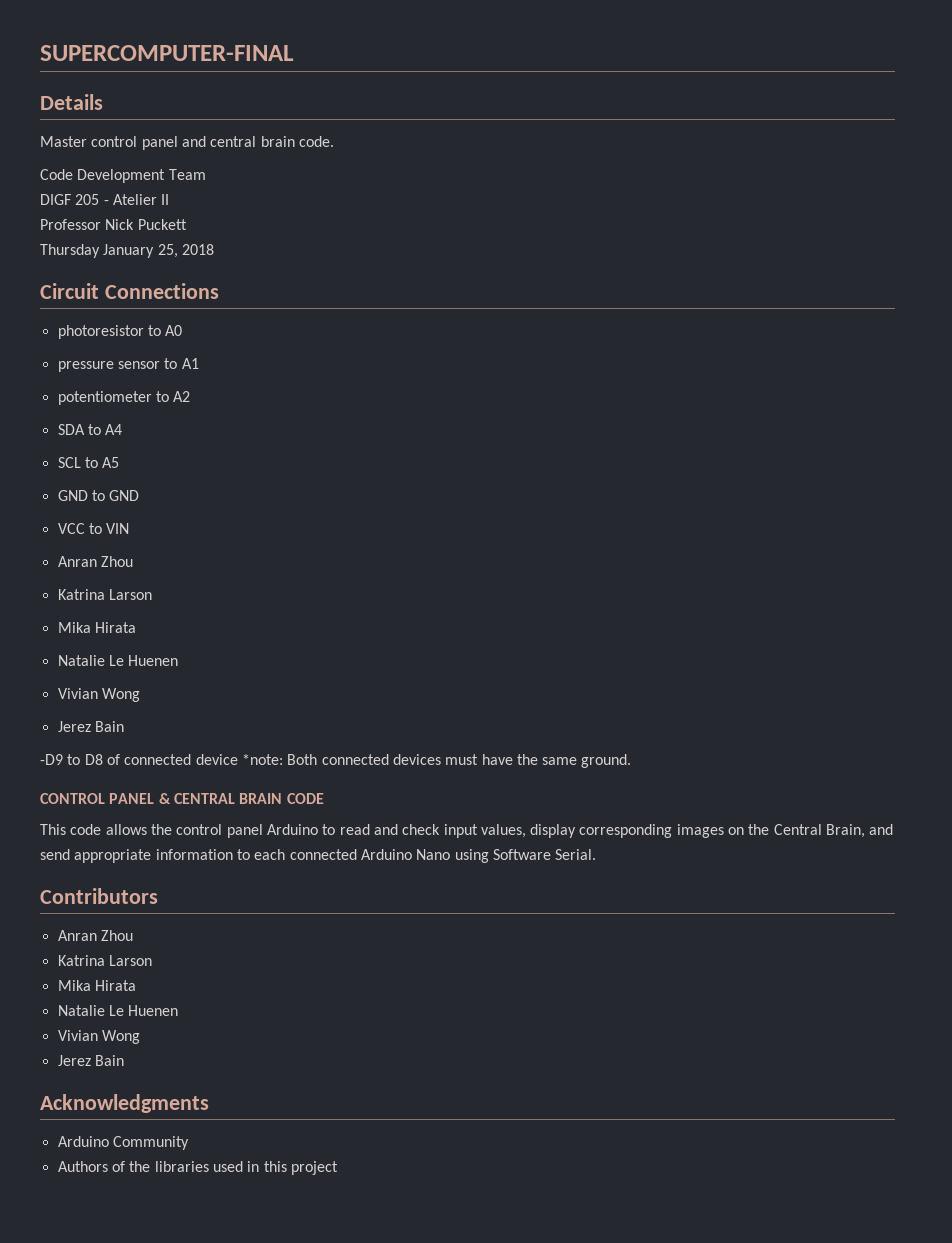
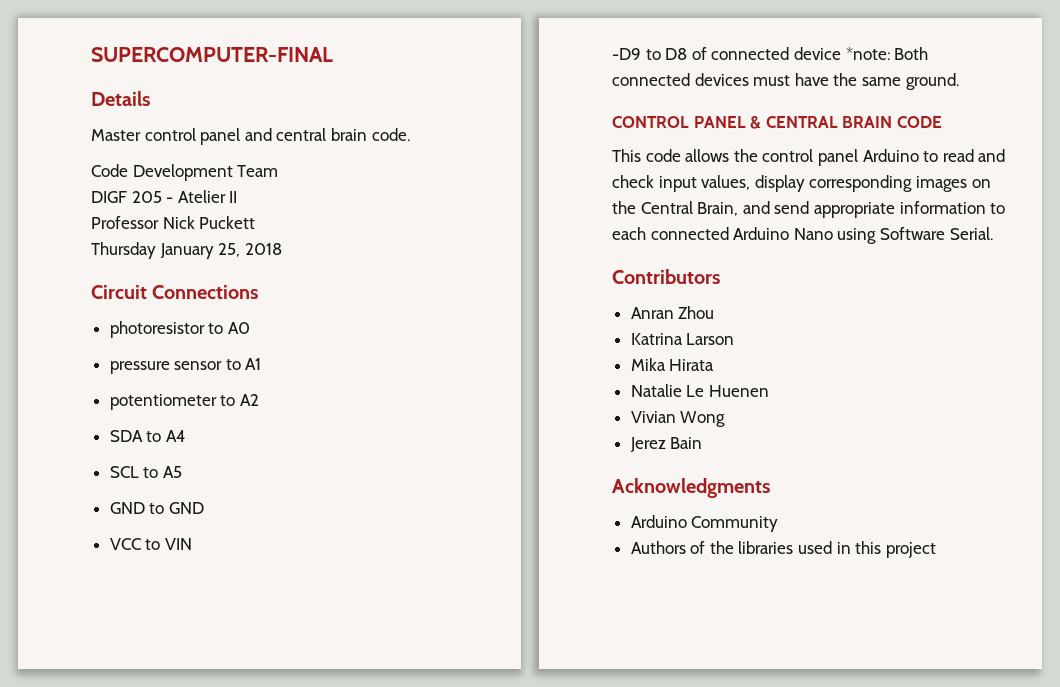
  VCC to VIN
- Anran Zhou
- Katrina Larson
- Mika Hirata
- Natalie Le Huenen
- Vivian Wong
- Jerez Bain

